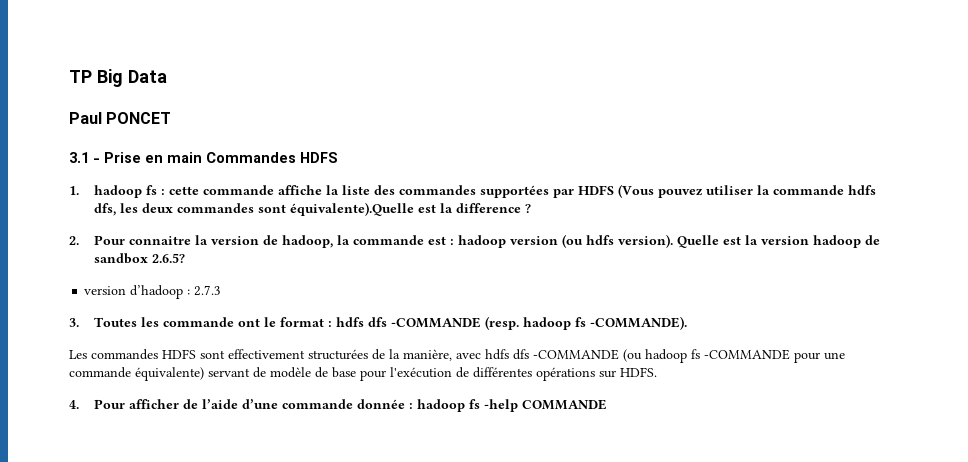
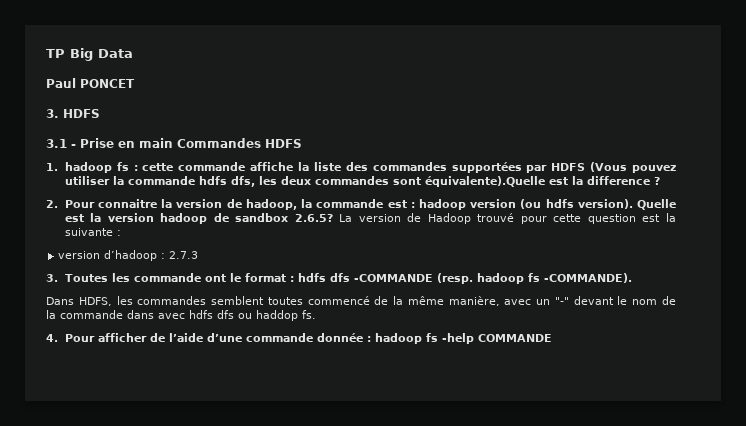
+ 3. HDFS
+ La version de Hadoop trouvé pour cette question est la suivante :
- Les commandes HDFS sont effectivement structurées de la manière, avec hdfs dfs -COMMANDE (ou hadoop fs -COMMANDE pour une commande équivalente) servant de modèle de base pour l'exécution de différentes opérations sur HDFS.
+ Dans HDFS, les commandes semblent toutes commencé de la même manière, avec un "-" devant le nom de la commande dans avec hdfs dfs ou haddop fs.

